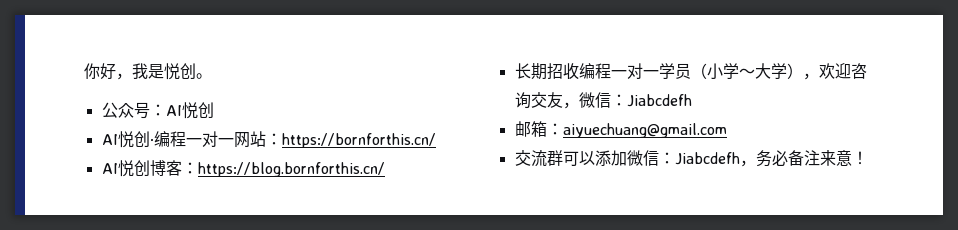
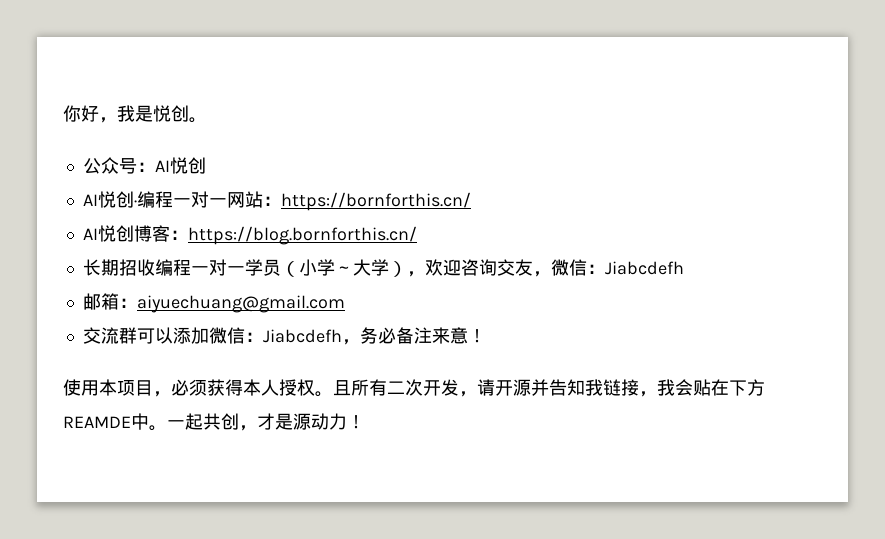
+ 使用本项目，必须获得本人授权。且所有二次开发，请开源并告知我链接，我会贴在下方REAMDE中。一起共创，才是源动力！

